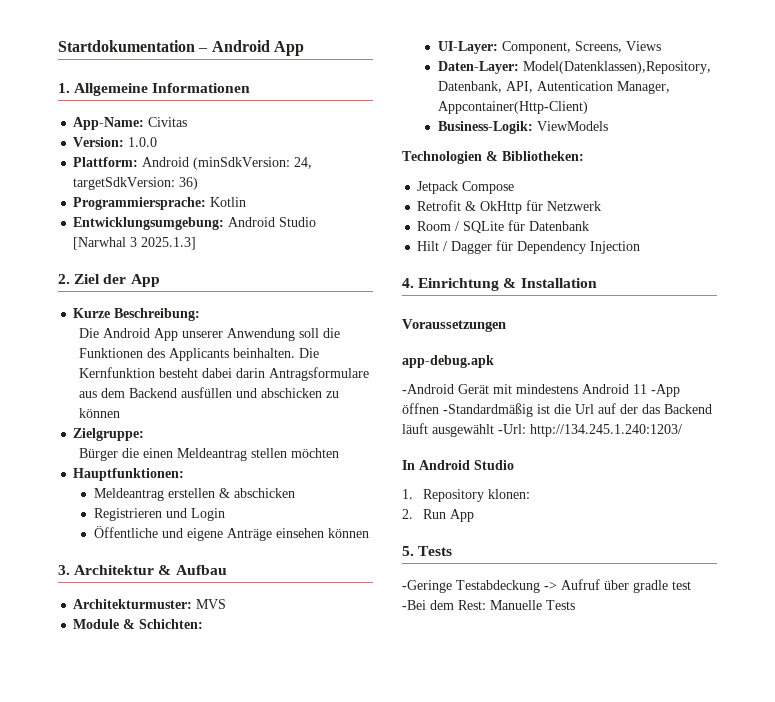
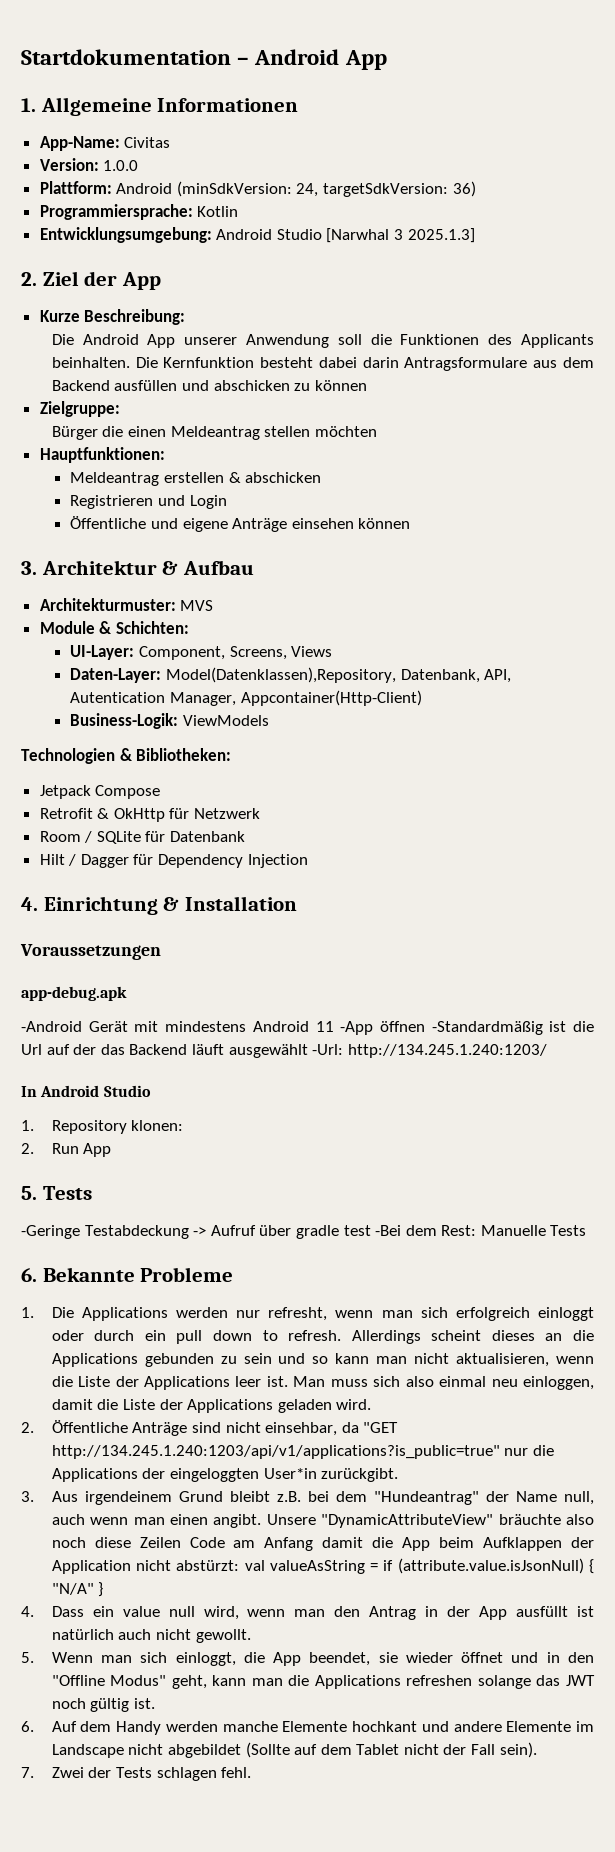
+ 6. Bekannte Probleme
+ 1. Die Applications werden nur refresht, wenn man sich erfolgreich einloggt oder durch ein pull down to refresh. Allerdings scheint dieses an die Applications gebunden zu sein und so kann man nicht aktualisieren, wenn die Liste der Applications leer ist. Man muss sich also einmal neu einloggen, damit die Liste der Applications geladen wird.
+ 2. Öffentliche Anträge sind nicht einsehbar, da "GET http://134.245.1.240:1203/api/v1/applications?is_public=true" nur die Applications der eingeloggten User*in zurückgibt.
+ 3. Aus irgendeinem Grund bleibt z.B. bei dem "Hundeantrag" der Name null, auch wenn man einen angibt. Unsere "DynamicAttributeView" bräuchte also noch diese Zeilen Code am Anfang damit die App beim Aufklappen der Application nicht abstürzt: val valueAsString = if (attribute.value.isJsonNull) { "N/A" }
+ 4. Dass ein value null wird, wenn man den Antrag in der App ausfüllt ist natürlich auch nicht gewollt.
+ 5. Wenn man sich einloggt, die App beendet, sie wieder öffnet und in den "Offline Modus" geht, kann man die Applications refreshen solange das JWT noch gültig ist.
+ 6. Auf dem Handy werden manche Elemente hochkant und andere Elemente im Landscape nicht abgebildet (Sollte auf dem Tablet nicht der Fall sein).
+ 7. Zwei der Tests schlagen fehl.

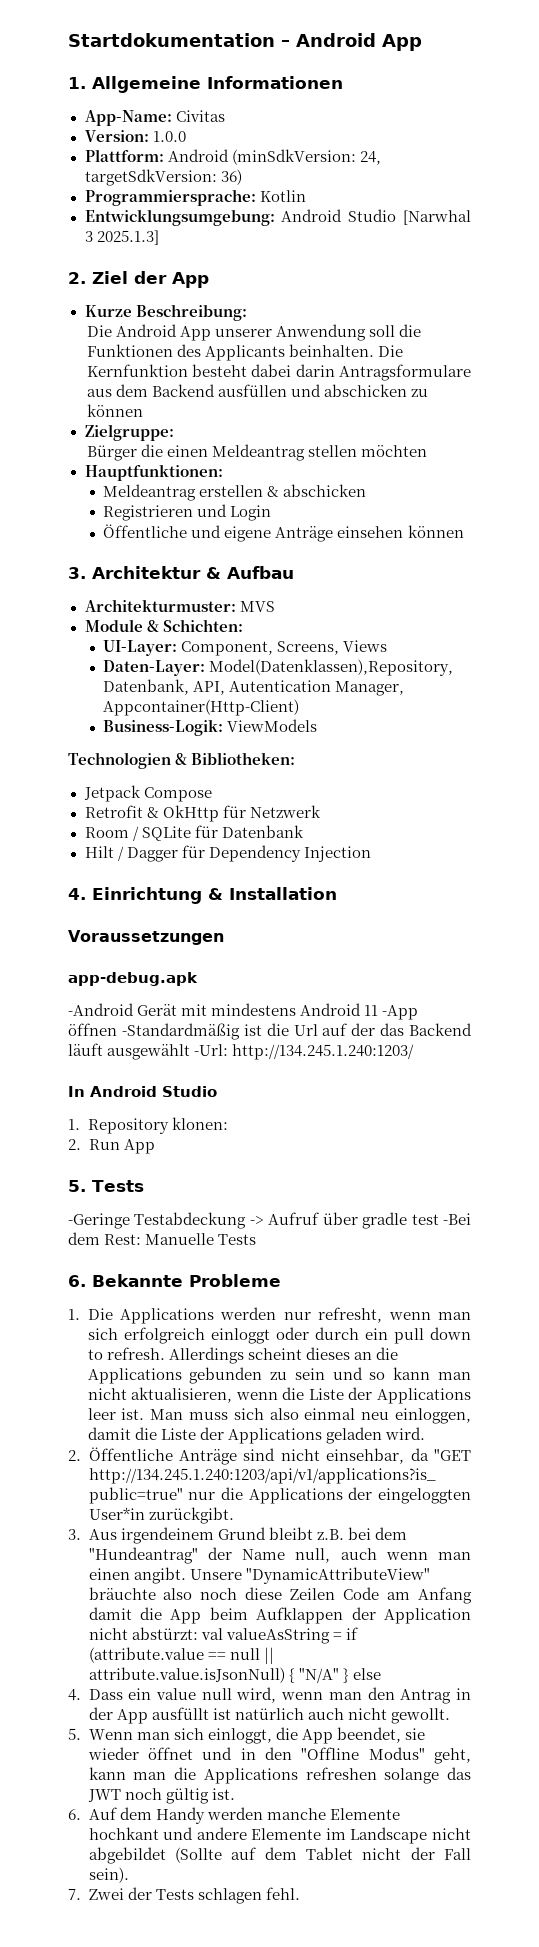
- Unsere "DynamicAttributeView" bräuchte also noch diese Zeilen Code am Anfang damit die App beim Aufklappen der Application nicht abstürzt: val valueAsString = if (attribute.value.isJsonNull) { "N/A" }
+ Unsere "DynamicAttributeView" bräuchte also noch diese Zeilen Code am Anfang damit die App beim Aufklappen der Application nicht abstürzt: val valueAsString = if (attribute.value == null || attribute.value.isJsonNull) { "N/A" } else

